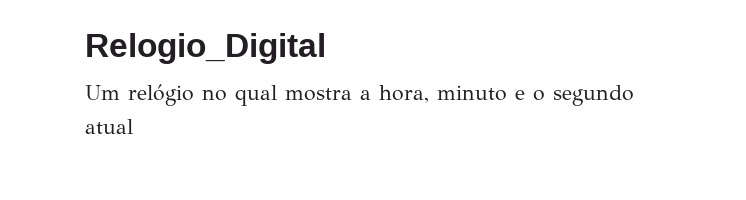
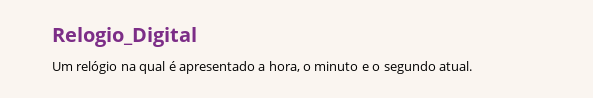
- Um relógio no qual mostra a hora, minuto e o segundo atual
+ Um relógio na qual é apresentado a hora, o minuto e o segundo atual.

